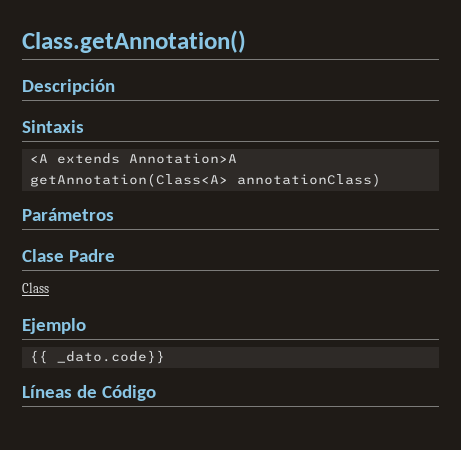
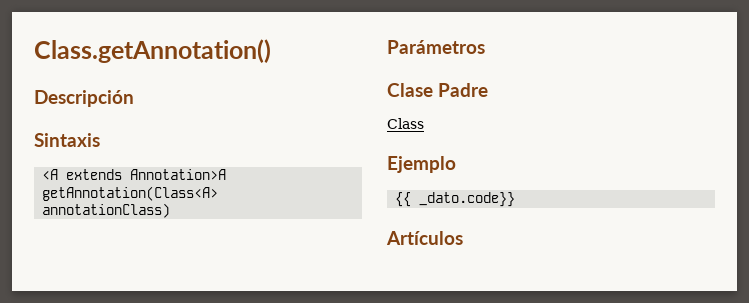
- Líneas de Código
+ Artículos

